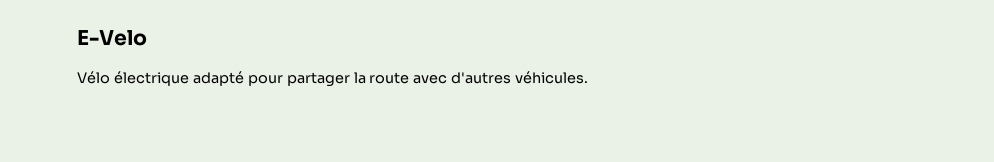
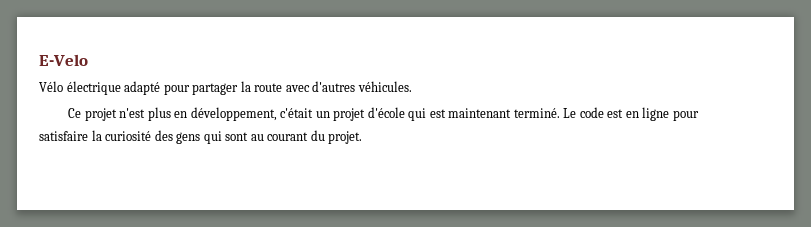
+ Ce projet n'est plus en développement, c'était un projet d'école qui est maintenant terminé. Le code est en ligne pour satisfaire la curiosité des gens qui sont au courant du projet.

